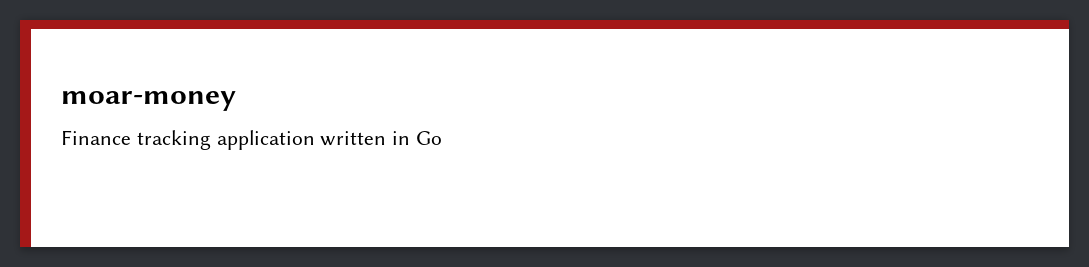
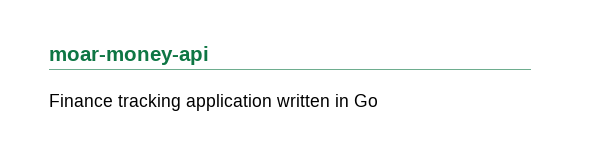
- moar-money
+ moar-money-api

